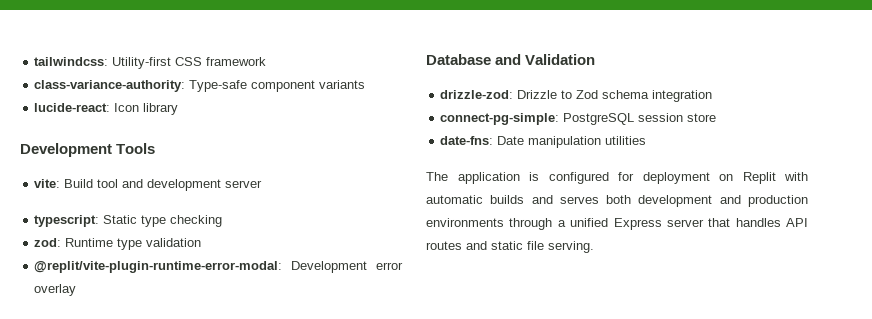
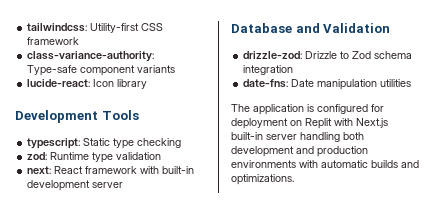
- vite: Build tool and development server
- @replit/vite-plugin-runtime-error-modal: Development error overlay
+ next: React framework with built-in development server
- connect-pg-simple: PostgreSQL session store
- The application is configured for deployment on Replit with automatic builds and serves both development and production environments through a unified Express server that handles API routes and static file serving.
+ The application is configured for deployment on Replit with Next.js built-in server handling both development and production environments with automatic builds and optimizations.

